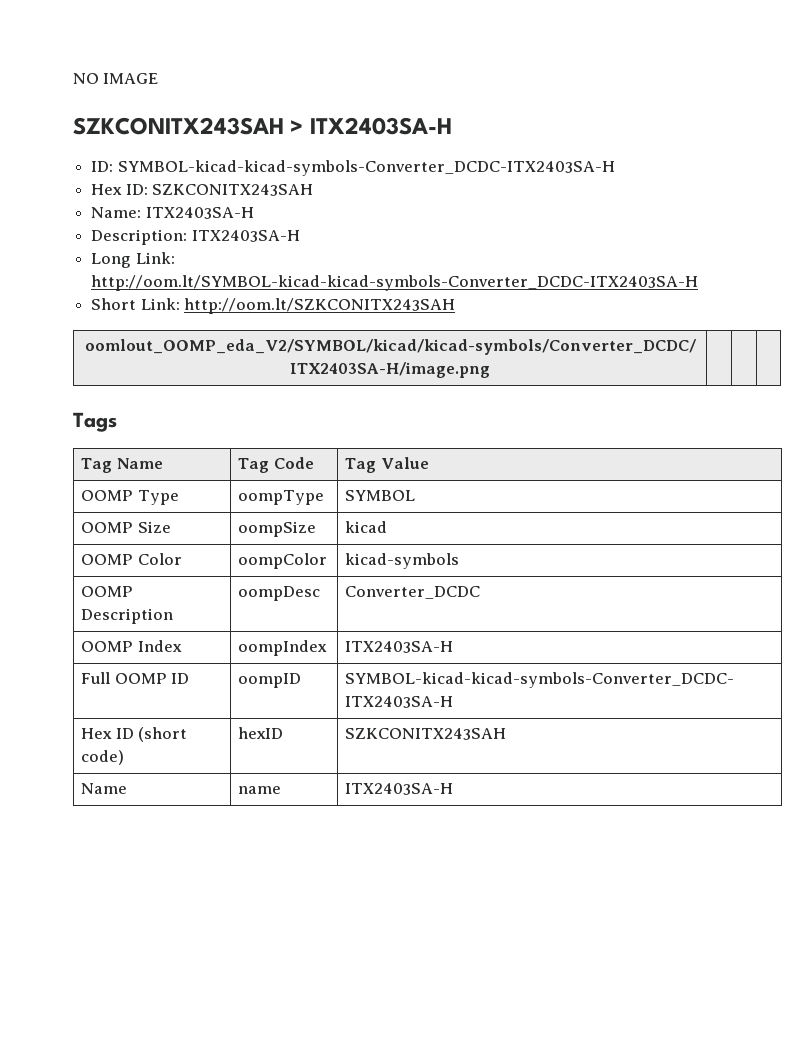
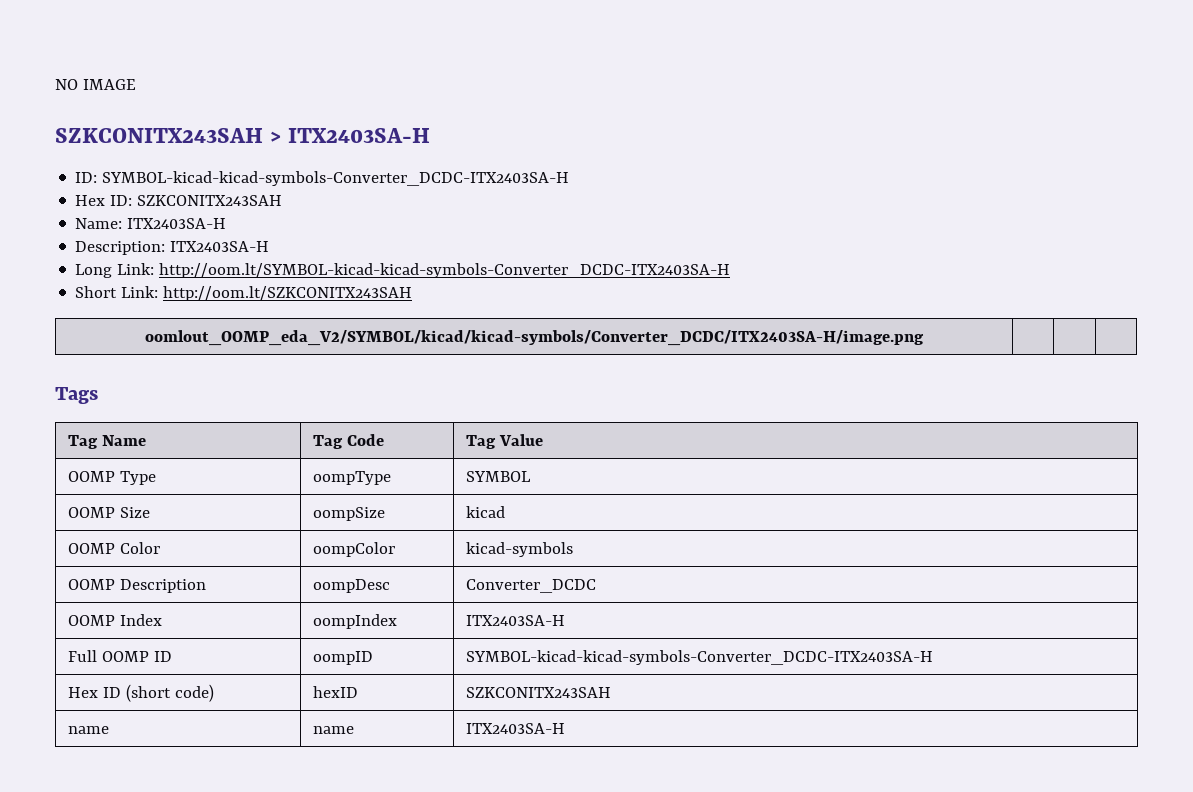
- Name | name | ITX2403SA-H
+ name | name | ITX2403SA-H

